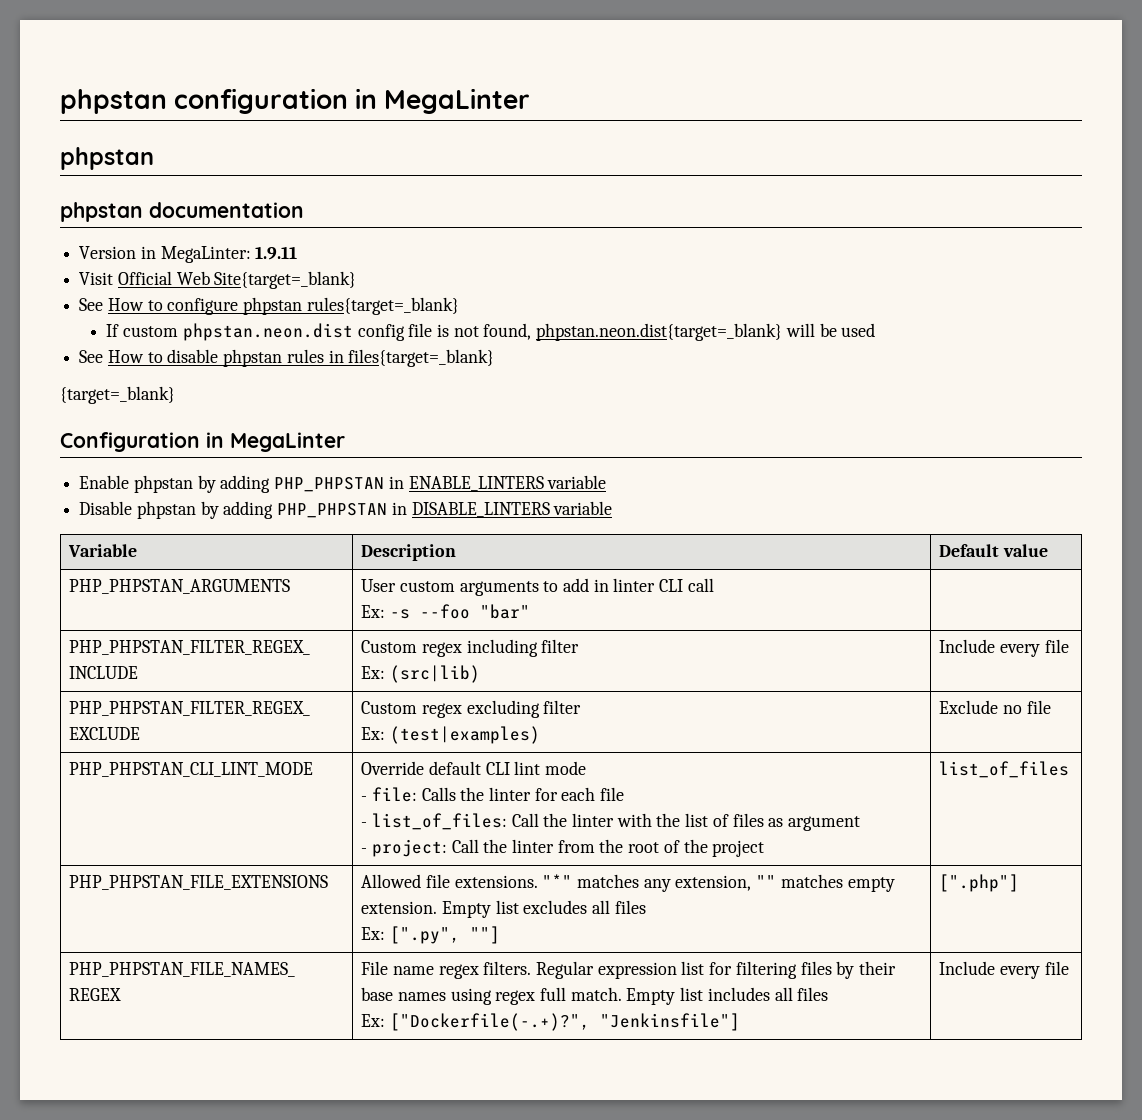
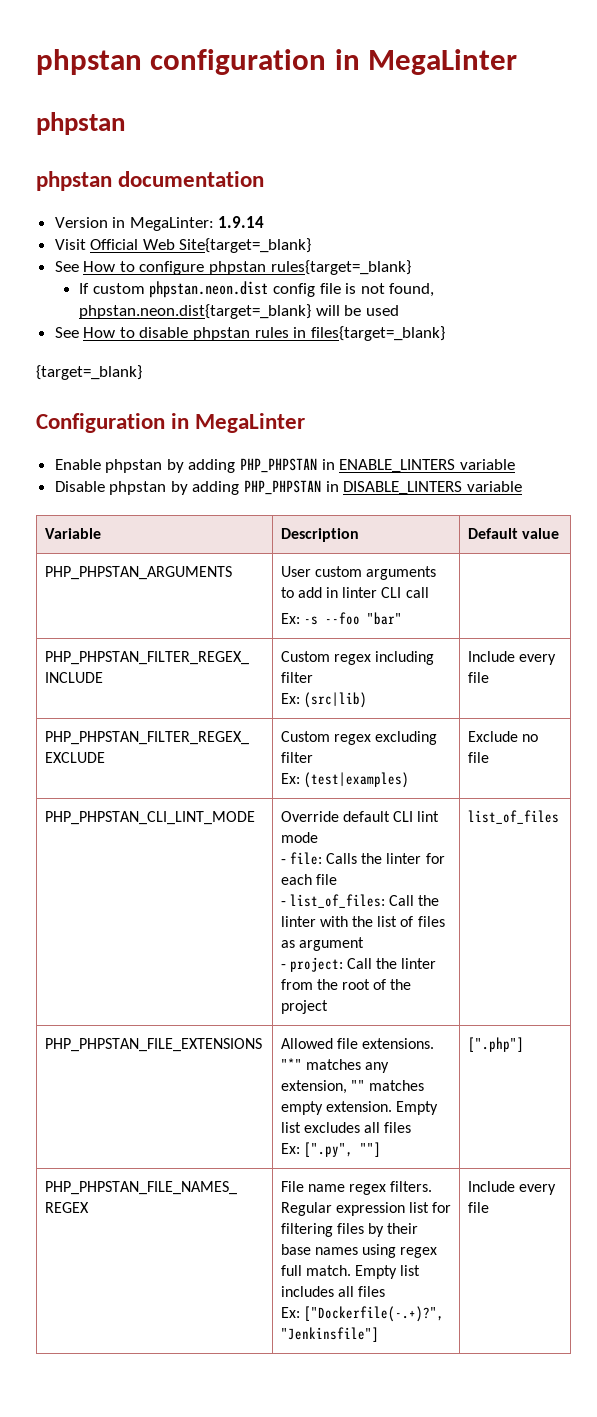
- Version in MegaLinter: 1.9.11
+ Version in MegaLinter: 1.9.14

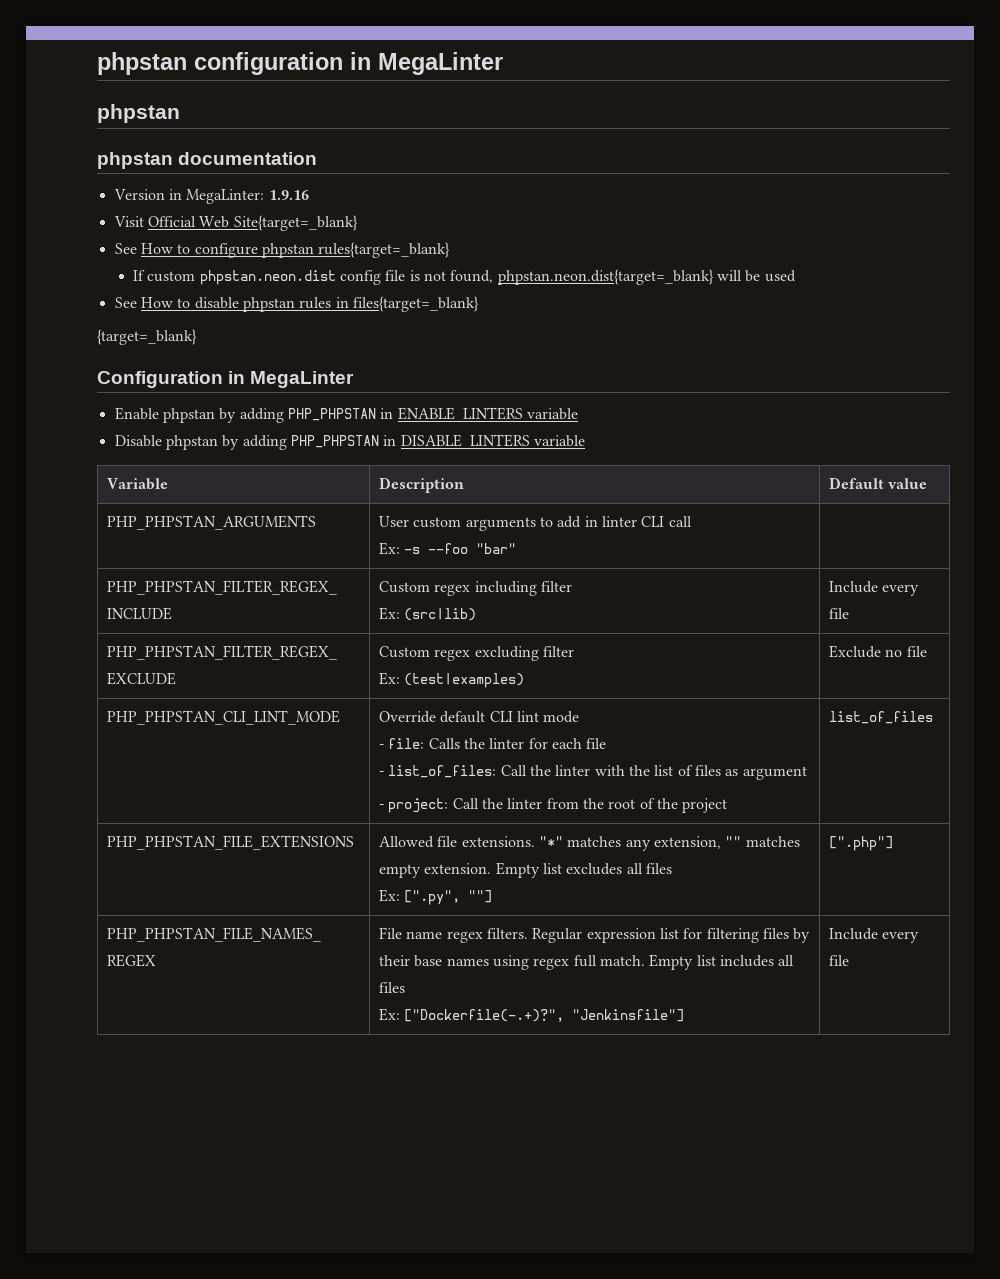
- Version in MegaLinter: 1.9.14
+ Version in MegaLinter: 1.9.16

